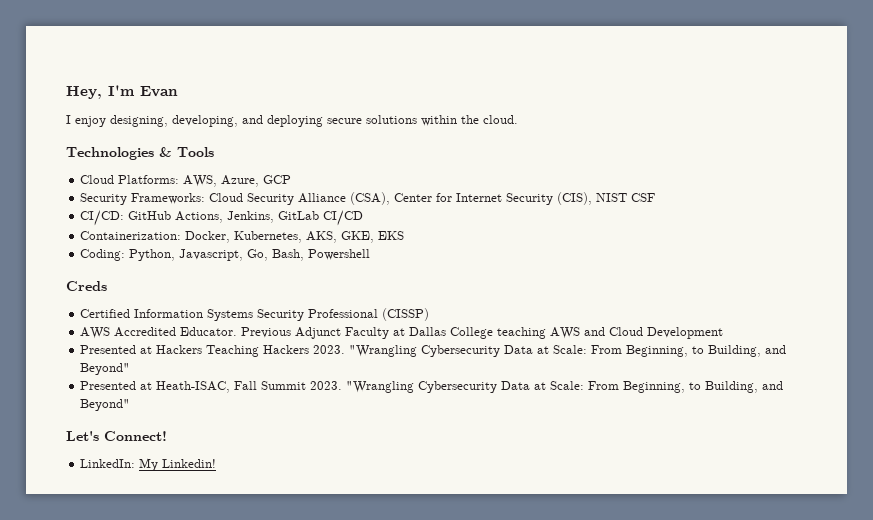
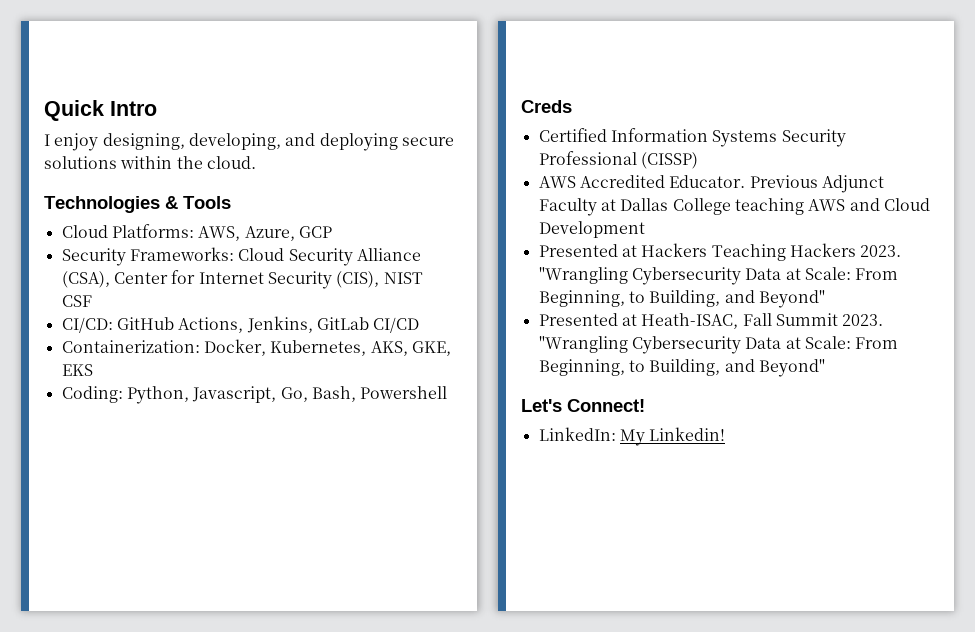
- Hey, I'm Evan
+ Quick Intro

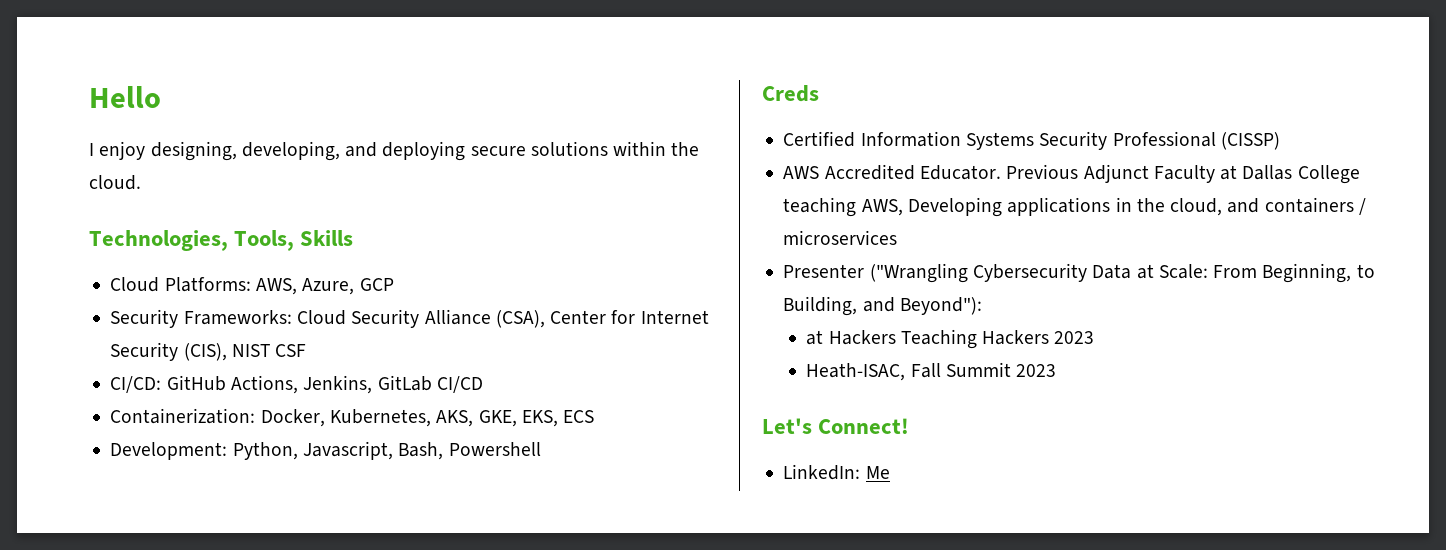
- Quick Intro
+ Hello
- Technologies & Tools
+ Technologies, Tools, Skills
- Containerization: Docker, Kubernetes, AKS, GKE, EKS
- Coding: Python, Javascript, Go, Bash, Powershell
+ Containerization: Docker, Kubernetes, AKS, GKE, EKS, ECS
+ Development: Python, Javascript, Bash, Powershell
- Previous Adjunct Faculty at Dallas College teaching AWS and Cloud Development
- Presented at Hackers Teaching Hackers 2023. "Wrangling Cybersecurity Data at Scale: From Beginning, to Building, and Beyond"
- Presented at Heath-ISAC, Fall Summit 2023. "Wrangling Cybersecurity Data at Scale: From Beginning, to Building, and Beyond"
+ Previous Adjunct Faculty at Dallas College teaching AWS, Developing applications in the cloud, and containers / microservices
+ Presenter ("Wrangling Cybersecurity Data at Scale: From Beginning, to Building, and Beyond"):
+ at Hackers Teaching Hackers 2023
+ Heath-ISAC, Fall Summit 2023
- LinkedIn: My Linkedin!
+ LinkedIn: Me

